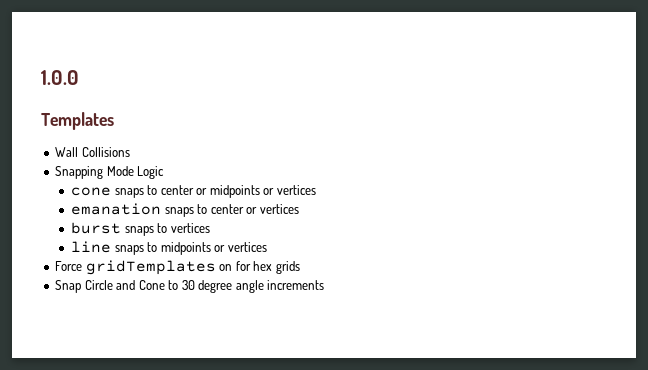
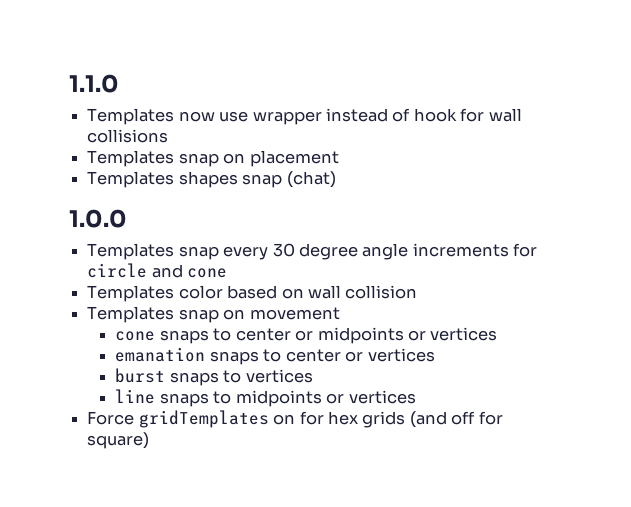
+ 1.1.0
+ Templates now use wrapper instead of hook for wall collisions
+ Templates snap on placement
+ Templates shapes snap (chat)
  1.0.0
- Templates
- Wall Collisions
- Snapping Mode Logic
+ Templates snap every 30 degree angle increments for circle and cone
+ Templates color based on wall collision
+ Templates snap on movement
- Force gridTemplates on for hex grids
- Snap Circle and Cone to 30 degree angle increments
+ Force gridTemplates on for hex grids (and off for square)

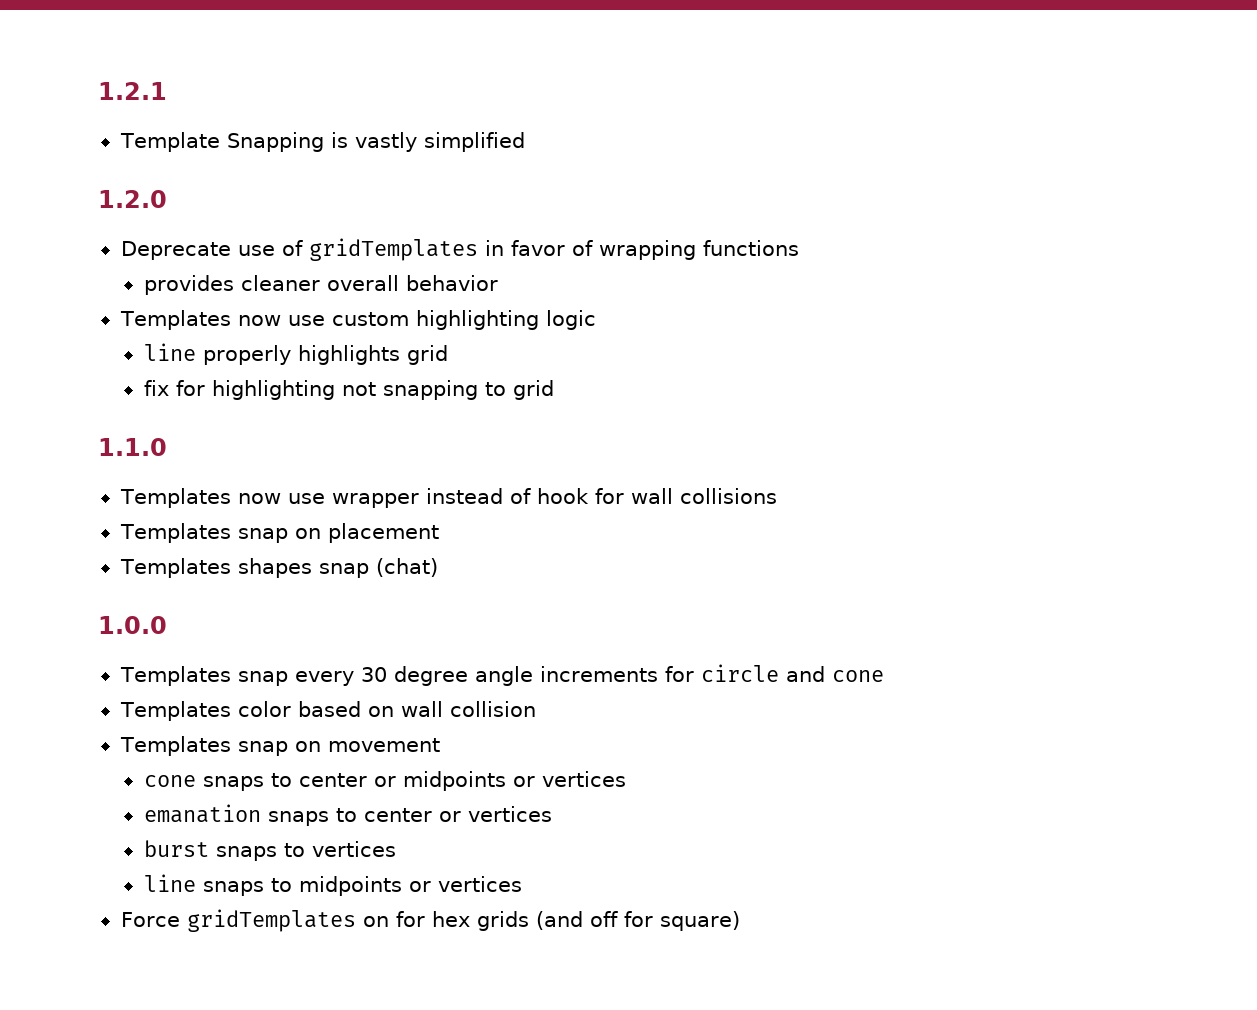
+ 1.2.1
+ Template Snapping is vastly simplified
+ 1.2.0
+ Deprecate use of gridTemplates in favor of wrapping functions
+ provides cleaner overall behavior
+ Templates now use custom highlighting logic
+ line properly highlights grid
+ fix for highlighting not snapping to grid

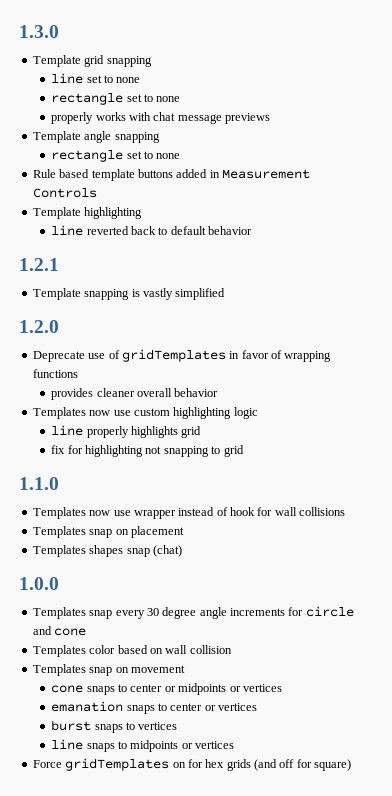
+ 1.3.0
+ Template grid snapping
+ line set to none
+ rectangle set to none
+ properly works with chat message previews
+ Template angle snapping
+ rectangle set to none
+ Rule based template buttons added in Measurement Controls
+ Template highlighting
+ line reverted back to default behavior
- Template Snapping is vastly simplified
+ Template snapping is vastly simplified

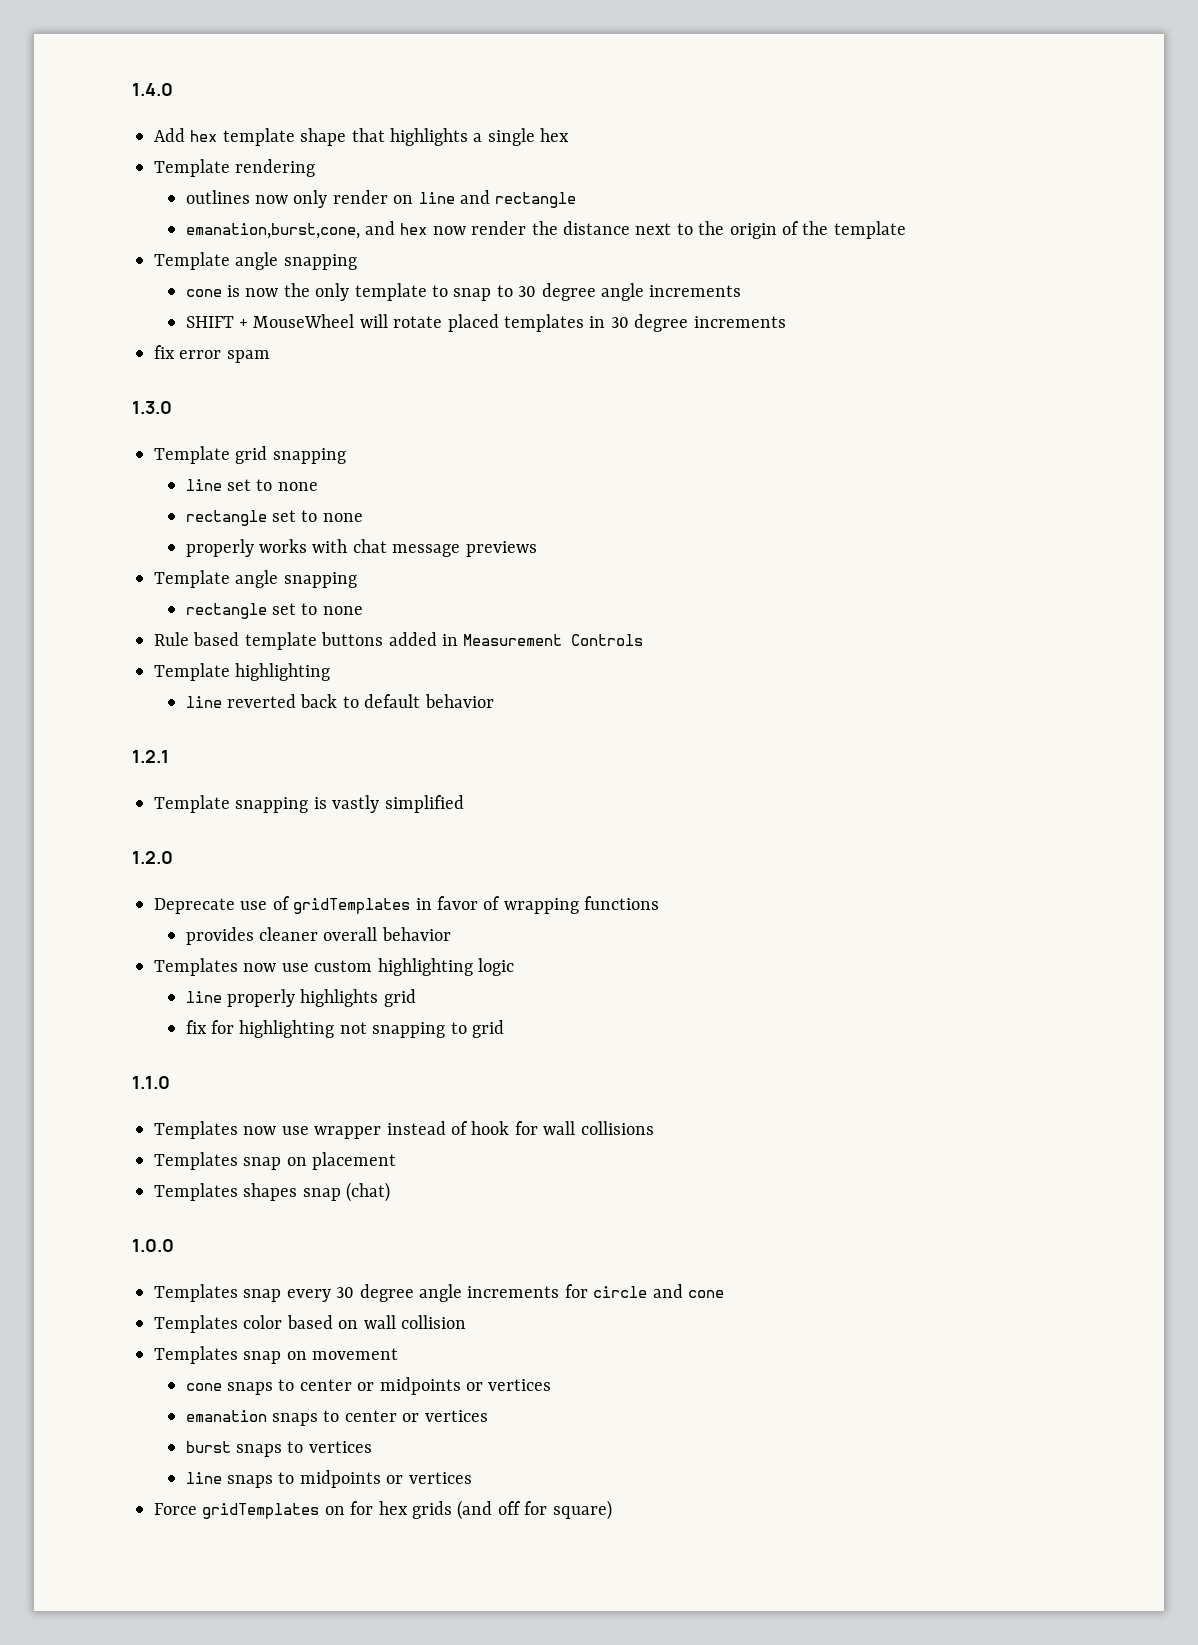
+ 1.4.0
+ Add hex template shape that highlights a single hex
+ Template rendering
+ outlines now only render on line and rectangle
+ emanation,burst,cone, and hex now render the distance next to the origin of the template
+ Template angle snapping
+ cone is now the only template to snap to 30 degree angle increments
+ SHIFT + MouseWheel will rotate placed templates in 30 degree increments
+ fix error spam

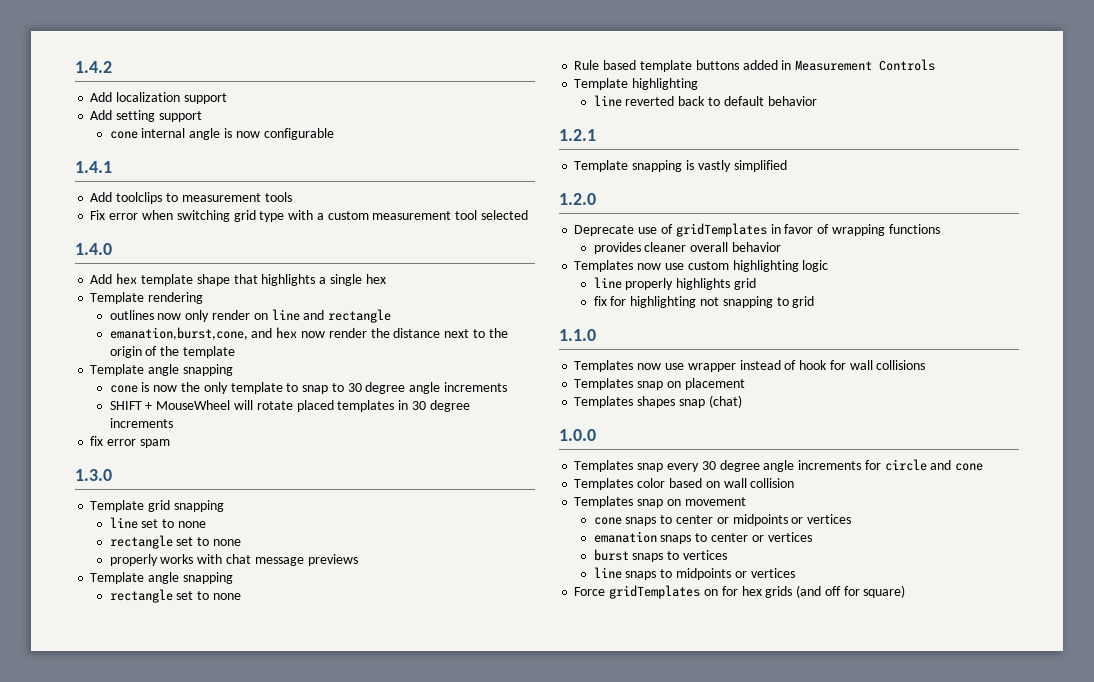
+ 1.4.2
+ Add localization support
+ Add setting support
+ cone internal angle is now configurable
+ 1.4.1
+ Add toolclips to measurement tools
+ Fix error when switching grid type with a custom measurement tool selected

